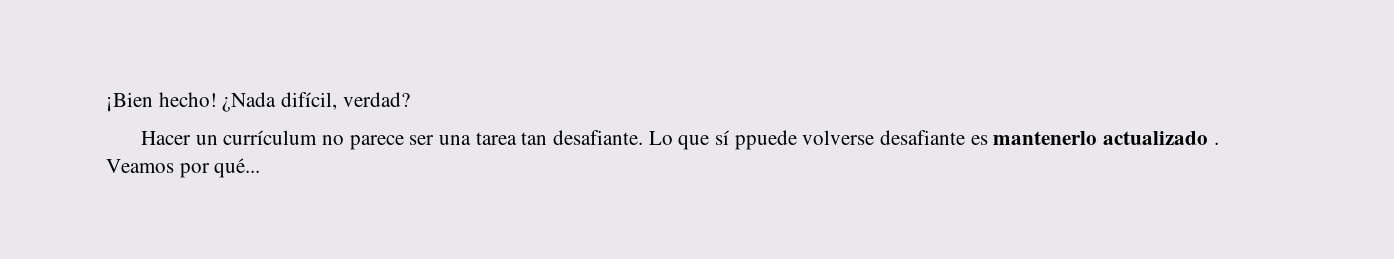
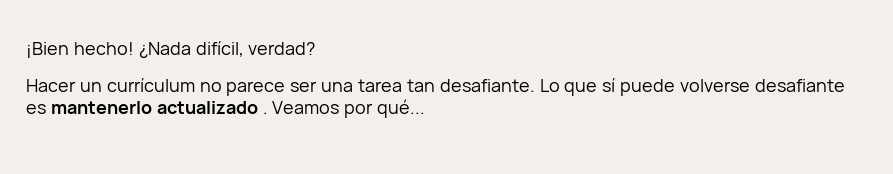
- Lo que sí ppuede volverse desafiante es mantenerlo actualizado .
+ Lo que sí puede volverse desafiante es mantenerlo actualizado .

